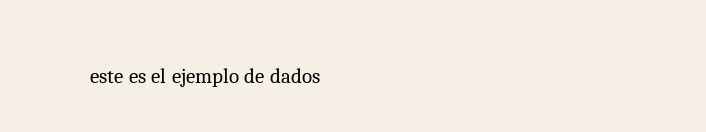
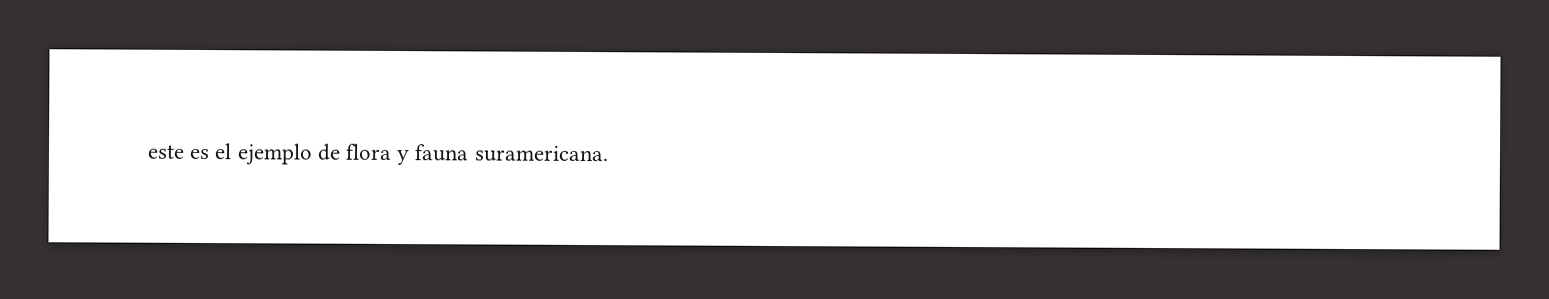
- este es el ejemplo de dados
+ este es el ejemplo de flora y fauna suramericana.

